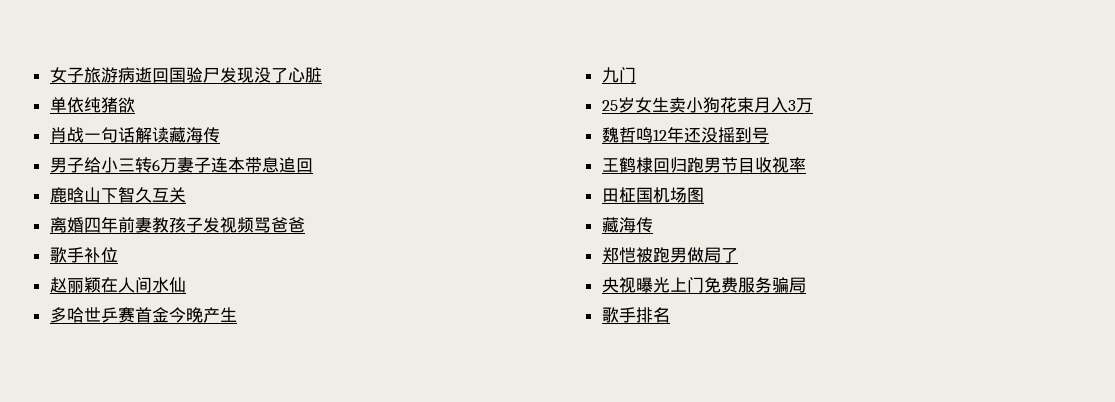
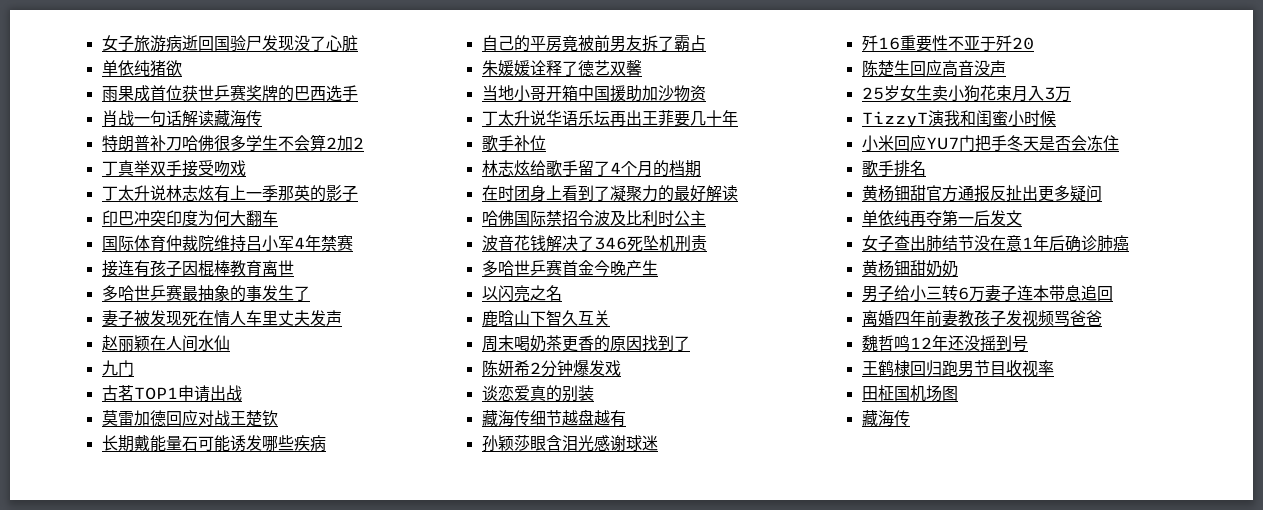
+ 雨果成首位获世乒赛奖牌的巴西选手
+ 特朗普补刀哈佛很多学生不会算2加2
+ 丁真举双手接受吻戏
+ 丁太升说林志炫有上一季那英的影子
+ 印巴冲突印度为何大翻车
+ 国际体育仲裁院维持吕小军4年禁赛
+ 接连有孩子因棍棒教育离世
+ 多哈世乒赛最抽象的事发生了
+ 妻子被发现死在情人车里丈夫发声
+ 赵丽颖在人间水仙
+ 九门
+ 古茗TOP1申请出战
+ 莫雷加德回应对战王楚钦
+ 长期戴能量石可能诱发哪些疾病
+ 自己的平房竟被前男友拆了霸占
+ 朱媛媛诠释了德艺双馨
+ 当地小哥开箱中国援助加沙物资
+ 丁太升说华语乐坛再出王菲要几十年
+ 歌手补位
+ 林志炫给歌手留了4个月的档期
+ 在时团身上看到了凝聚力的最好解读
+ 哈佛国际禁招令波及比利时公主
+ 波音花钱解决了346死坠机刑责
+ 多哈世乒赛首金今晚产生
+ 以闪亮之名
+ 鹿晗山下智久互关
+ 周末喝奶茶更香的原因找到了
+ 陈妍希2分钟爆发戏
+ 谈恋爱真的别装
+ 藏海传细节越盘越有
+ 孙颖莎眼含泪光感谢球迷
+ 歼16重要性不亚于歼20
+ 陈楚生回应高音没声
+ 25岁女生卖小狗花束月入3万
+ TizzyT演我和闺蜜小时候
+ 小米回应YU7门把手冬天是否会冻住
+ 歌手排名
+ 黄杨钿甜官方通报反扯出更多疑问
+ 单依纯再夺第一后发文
+ 女子查出肺结节没在意1年后确诊肺癌
+ 黄杨钿甜奶奶
- 鹿晗山下智久互关
- 歌手补位
- 赵丽颖在人间水仙
- 多哈世乒赛首金今晚产生
- 九门
- 25岁女生卖小狗花束月入3万
- 郑恺被跑男做局了
- 央视曝光上门免费服务骗局
- 歌手排名

